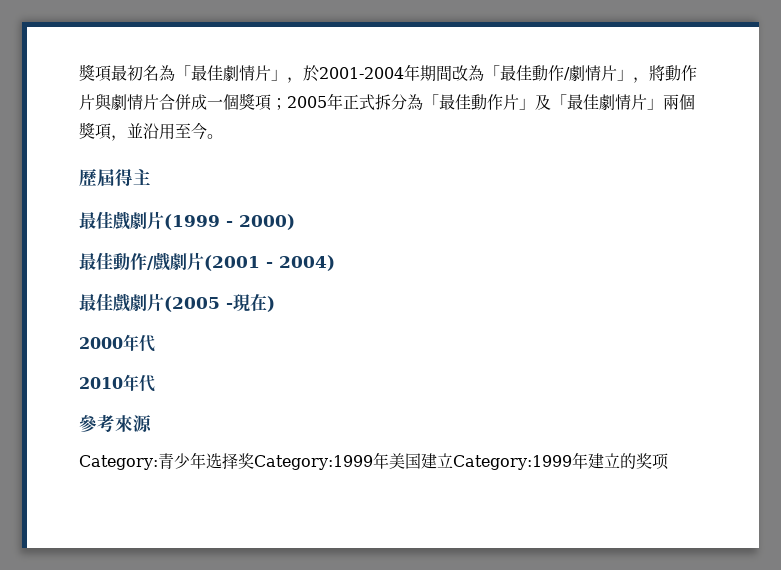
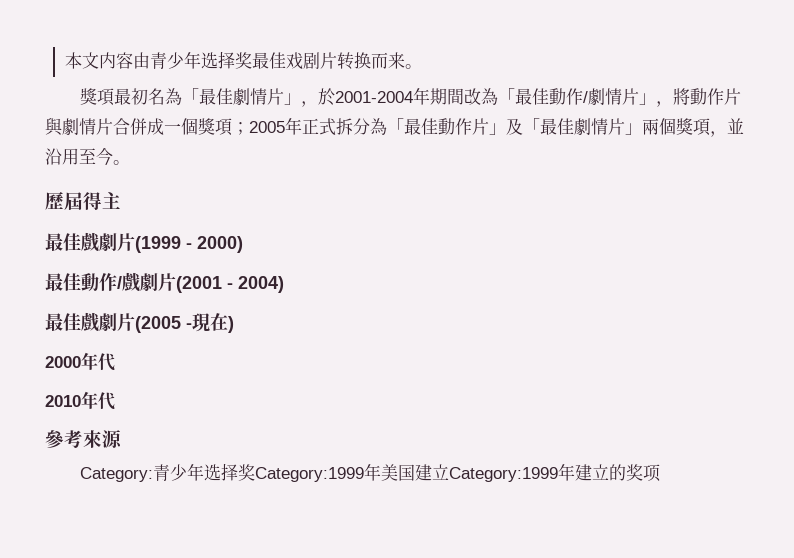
+ 本文内容由青少年选择奖最佳戏剧片转换而来。

